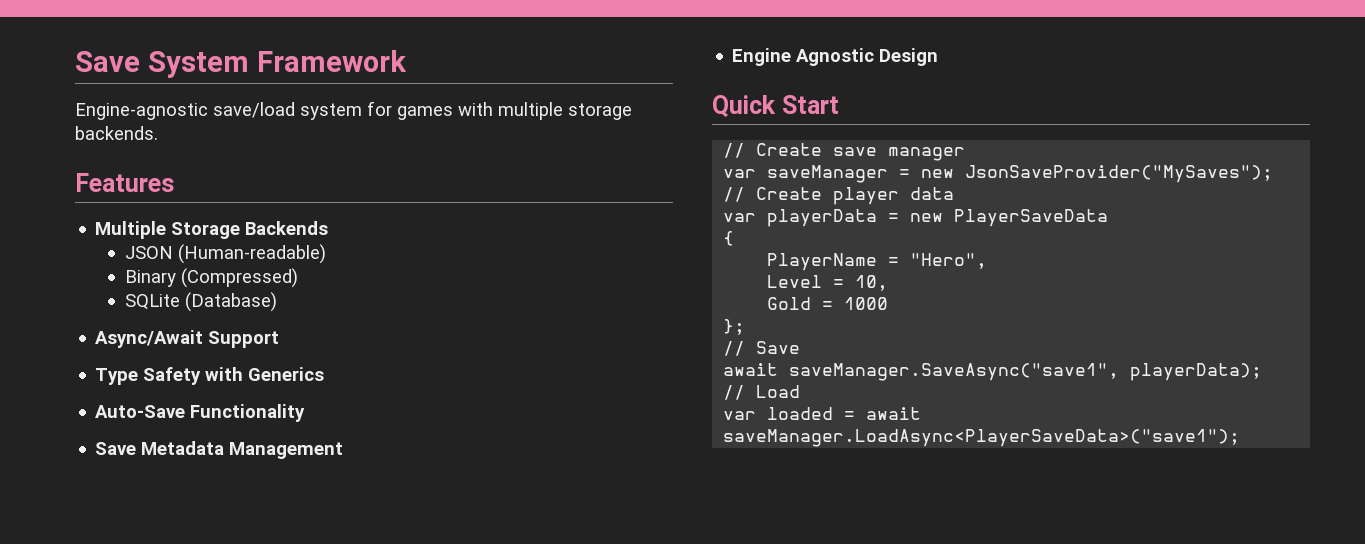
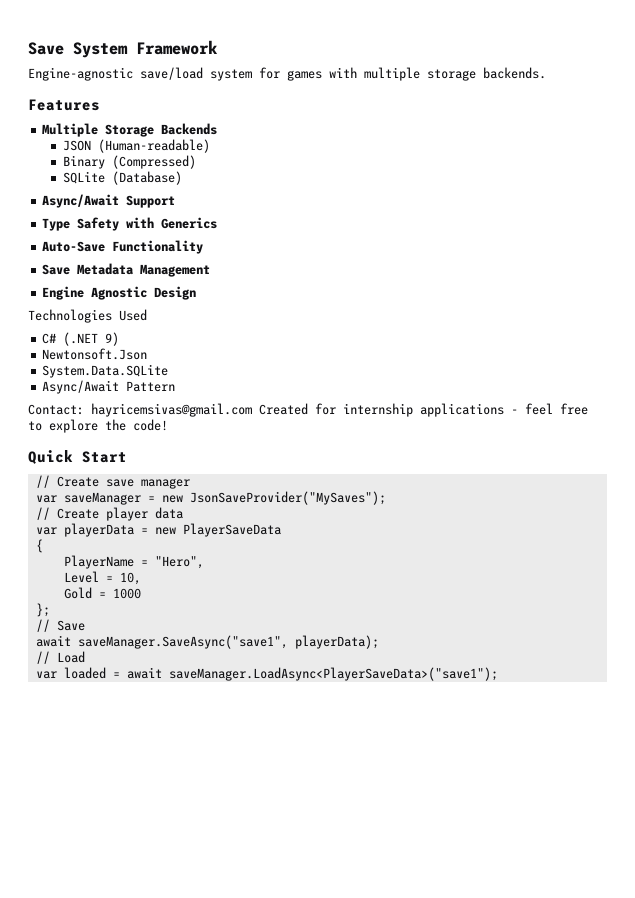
+ Technologies Used
+ C# (.NET 9)
+ Newtonsoft.Json
+ System.Data.SQLite
+ Async/Await Pattern
+ Contact: hayricemsivas@gmail.com Created for internship applications - feel free to explore the code!

